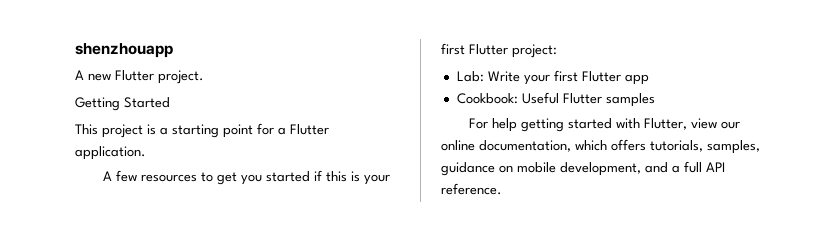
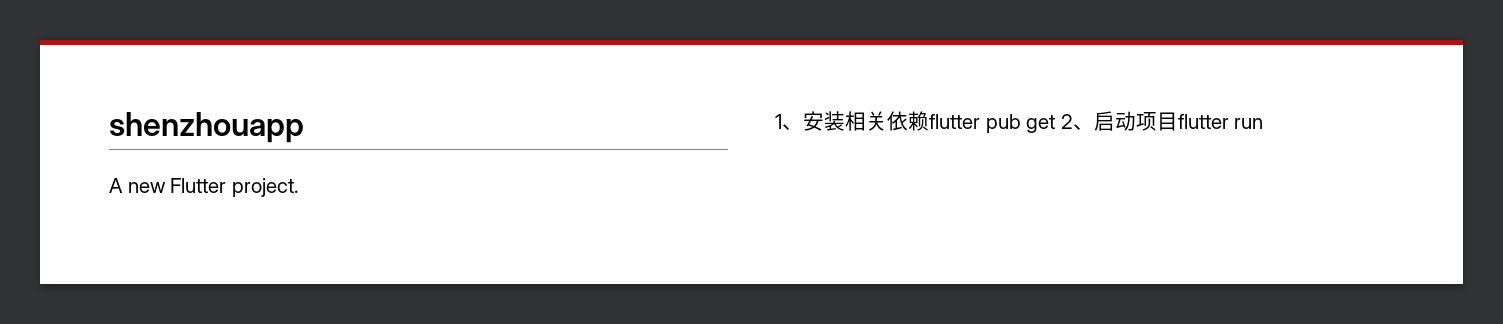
- Getting Started
- This project is a starting point for a Flutter application.
- A few resources to get you started if this is your first Flutter project:
- Lab: Write your first Flutter app
- Cookbook: Useful Flutter samples
- For help getting started with Flutter, view our online documentation, which offers tutorials, samples, guidance on mobile development, and a full API reference.
+ 1、安装相关依赖flutter pub get 2、启动项目flutter run

